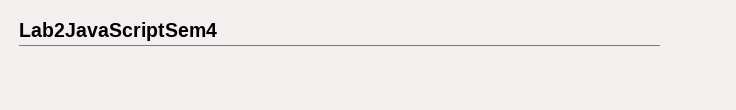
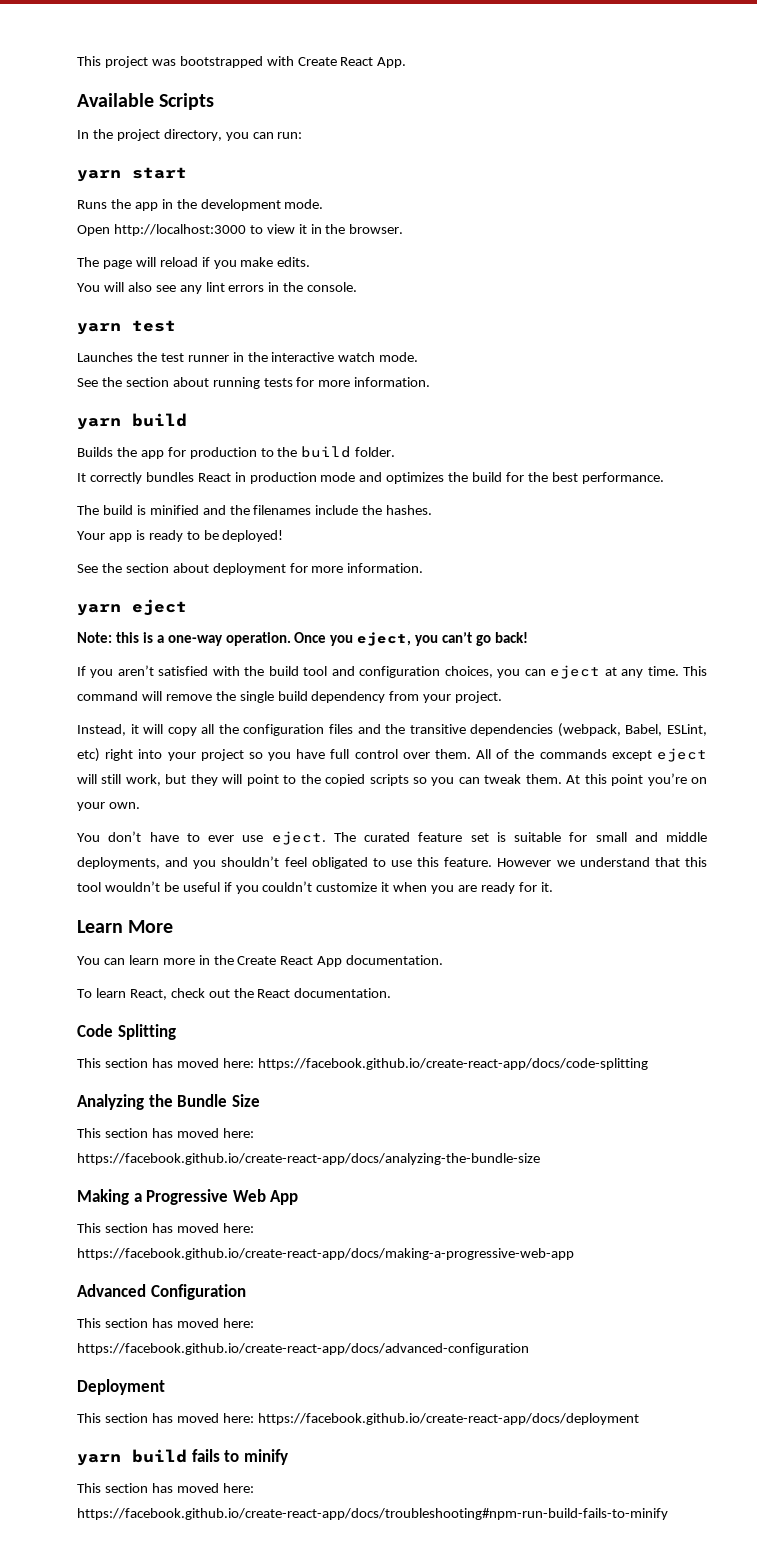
- Lab2JavaScriptSem4
+ This project was bootstrapped with Create React App.
+ Available Scripts
+ In the project directory, you can run:
+ yarn start
+ Runs the app in the development mode.
+ Open http://localhost:3000 to view it in the browser.
+ The page will reload if you make edits.
+ You will also see any lint errors in the console.
+ yarn test
+ Launches the test runner in the interactive watch mode.
+ See the section about running tests for more information.
+ yarn build
+ Builds the app for production to the build folder.
+ It correctly bundles React in production mode and optimizes the build for the best performance.
+ The build is minified and the filenames include the hashes.
+ Your app is ready to be deployed!
+ See the section about deployment for more information.
+ yarn eject
+ Note: this is a one-way operation. Once you eject, you can’t go back!
+ If you aren’t satisfied with the build tool and configuration choices, you can eject at any time. This command will remove the single build dependency from your project.
+ Instead, it will copy all the configuration files and the transitive dependencies (webpack, Babel, ESLint, etc) right into your project so you have full control over them. All of the commands except eject will still work, but they will point to the copied scripts so you can tweak them. At this point you’re on your own.
+ You don’t have to ever use eject. The curated feature set is suitable for small and middle deployments, and you shouldn’t feel obligated to use this feature. However we understand that this tool wouldn’t be useful if you couldn’t customize it when you are ready for it.
+ Learn More
+ You can learn more in the Create React App documentation.
+ To learn React, check out the React documentation.
+ Code Splitting
+ This section has moved here: https://facebook.github.io/create-react-app/docs/code-splitting
+ Analyzing the Bundle Size
+ This section has moved here: https://facebook.github.io/create-react-app/docs/analyzing-the-bundle-size
+ Making a Progressive Web App
+ This section has moved here: https://facebook.github.io/create-react-app/docs/making-a-progressive-web-app
+ Advanced Configuration
+ This section has moved here: https://facebook.github.io/create-react-app/docs/advanced-configuration
+ Deployment
+ This section has moved here: https://facebook.github.io/create-react-app/docs/deployment
+ yarn build fails to minify
+ This section has moved here: https://facebook.github.io/create-react-app/docs/troubleshooting#npm-run-build-fails-to-minify

